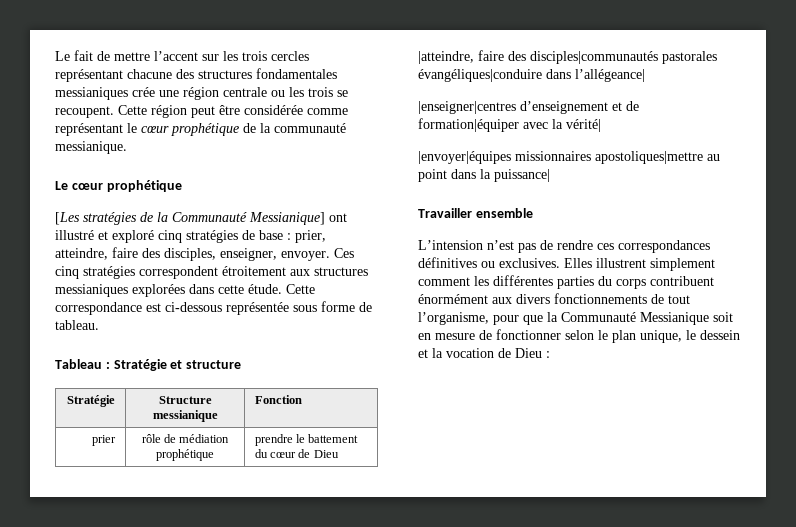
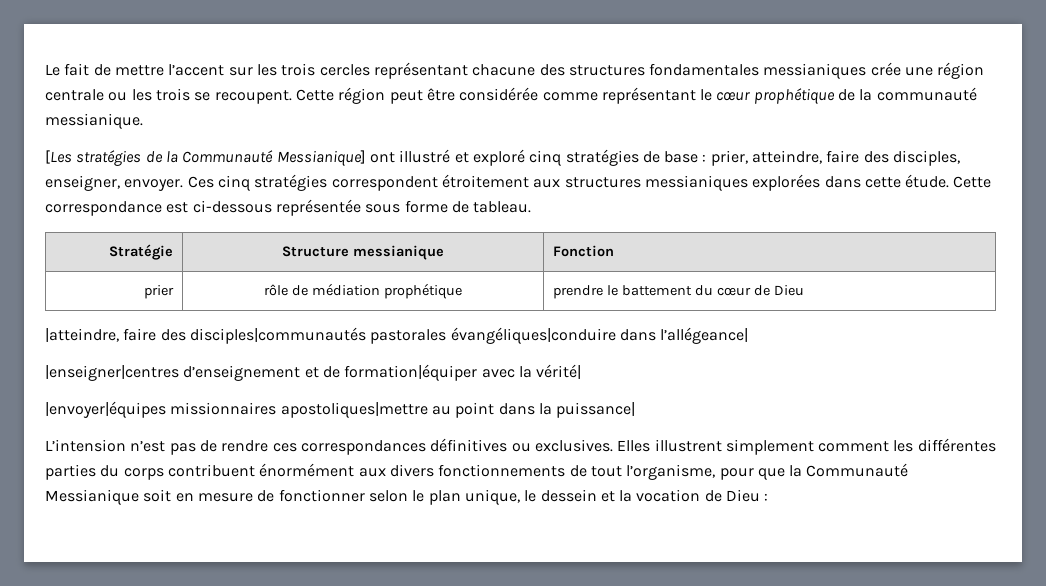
- Le cœur prophétique
- Tableau : Stratégie et structure
- Travailler ensemble

